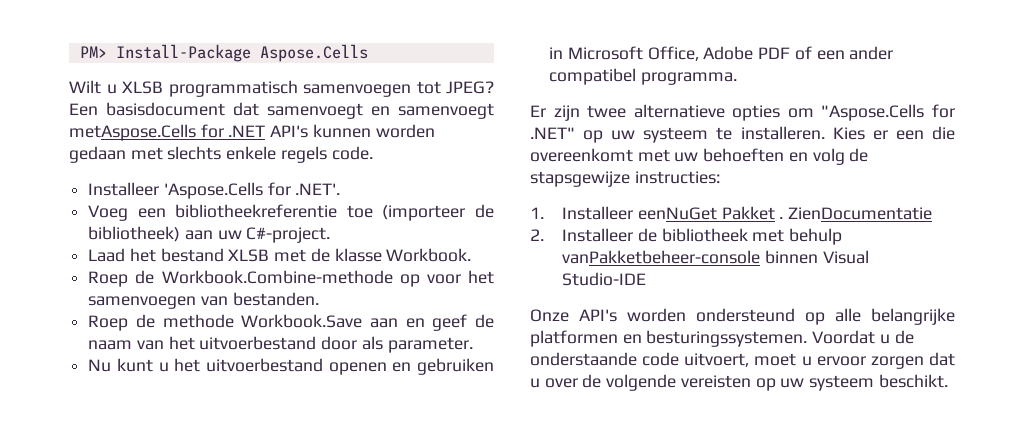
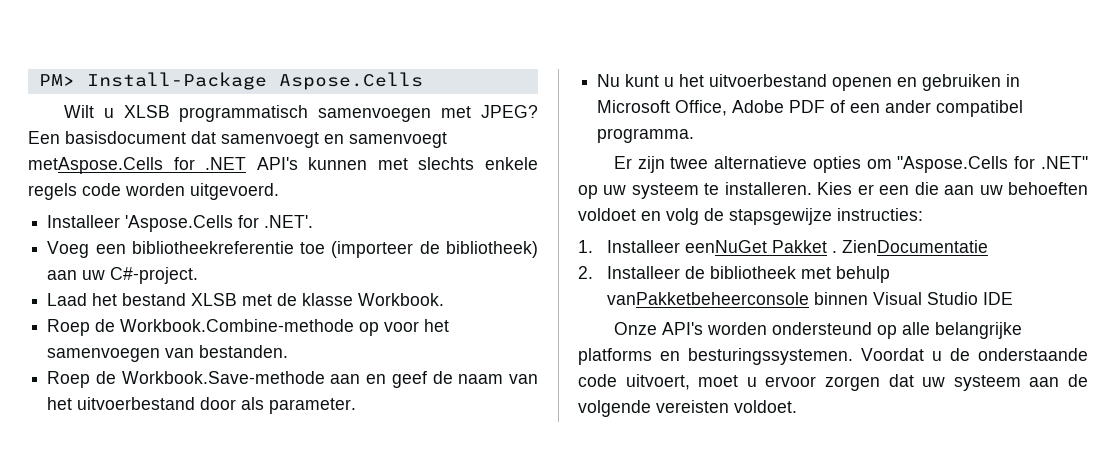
- Wilt u XLSB programmatisch samenvoegen tot JPEG?
+ Wilt u XLSB programmatisch samenvoegen met JPEG?
- Een basisdocument dat samenvoegt en samenvoegt metAspose.Cells for .NET API's kunnen worden gedaan met slechts enkele regels code.
+ Een basisdocument dat samenvoegt en samenvoegt metAspose.Cells for .NET API's kunnen met slechts enkele regels code worden uitgevoerd.
- Roep de methode Workbook.Save aan en geef de naam van het uitvoerbestand door als parameter.
+ Roep de Workbook.Save-methode aan en geef de naam van het uitvoerbestand door als parameter.
- Kies er een die overeenkomt met uw behoeften en volg de stapsgewijze instructies:
+ Kies er een die aan uw behoeften voldoet en volg de stapsgewijze instructies:
- 2. Installeer de bibliotheek met behulp vanPakketbeheer-console binnen Visual Studio-IDE
+ 2. Installeer de bibliotheek met behulp vanPakketbeheerconsole binnen Visual Studio IDE
- Onze API's worden ondersteund op alle belangrijke platformen en besturingssystemen.
+ Onze API's worden ondersteund op alle belangrijke platforms en besturingssystemen.
- Voordat u de onderstaande code uitvoert, moet u ervoor zorgen dat u over de volgende vereisten op uw systeem beschikt.
+ Voordat u de onderstaande code uitvoert, moet u ervoor zorgen dat uw systeem aan de volgende vereisten voldoet.

